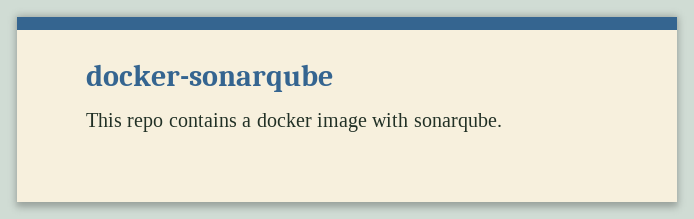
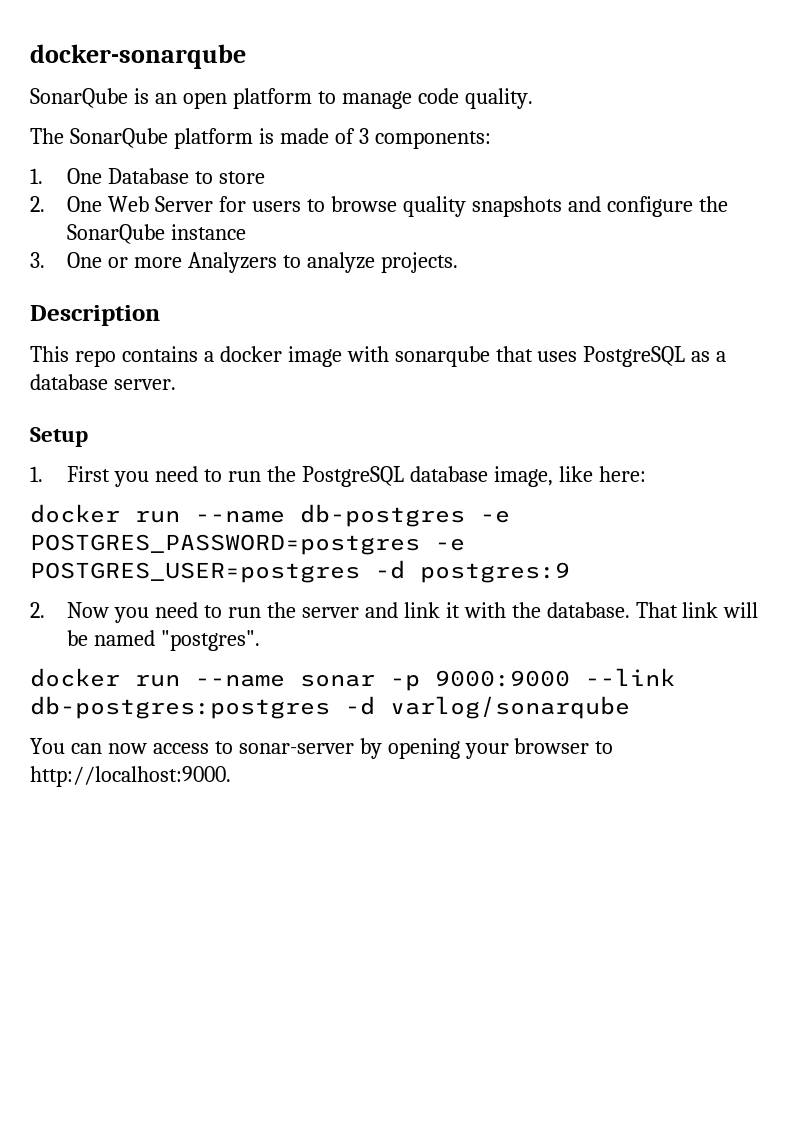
+ SonarQube is an open platform to manage code quality.
+ The SonarQube platform is made of 3 components:
+ 1. One Database to store
+ 2. One Web Server for users to browse quality snapshots and configure the SonarQube instance
+ 3. One or more Analyzers to analyze projects.
+ Description
- This repo contains a docker image with sonarqube.
+ This repo contains a docker image with sonarqube that uses PostgreSQL as a database server.
+ Setup
+ 1. First you need to run the PostgreSQL database image, like here:
+ docker run --name db-postgres -e POSTGRES_PASSWORD=postgres -e POSTGRES_USER=postgres -d postgres:9
+ 2. Now you need to run the server and link it with the database. That link will be named "postgres".
+ docker run --name sonar -p 9000:9000 --link db-postgres:postgres -d varlog/sonarqube
+ You can now access to sonar-server by opening your browser to http://localhost:9000.

